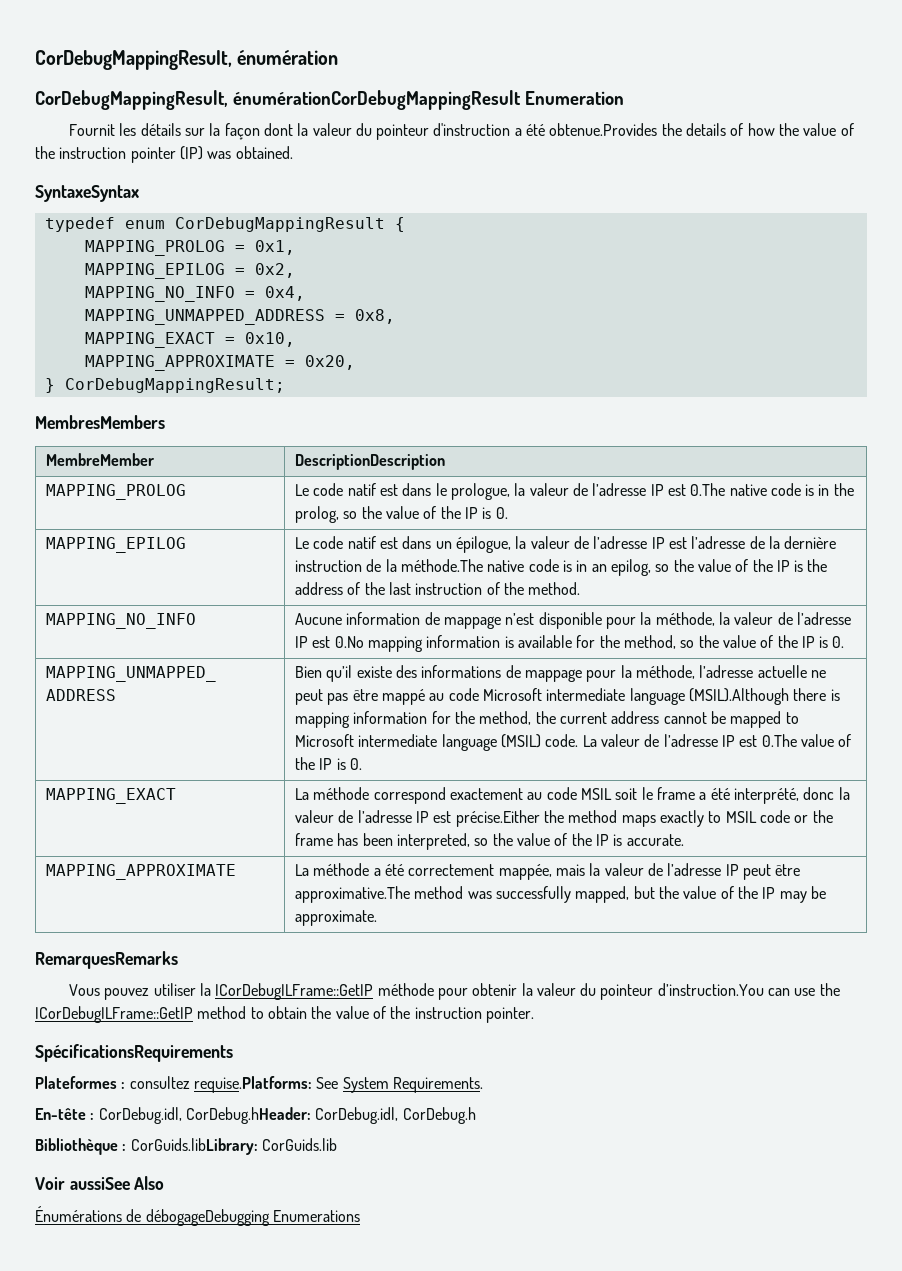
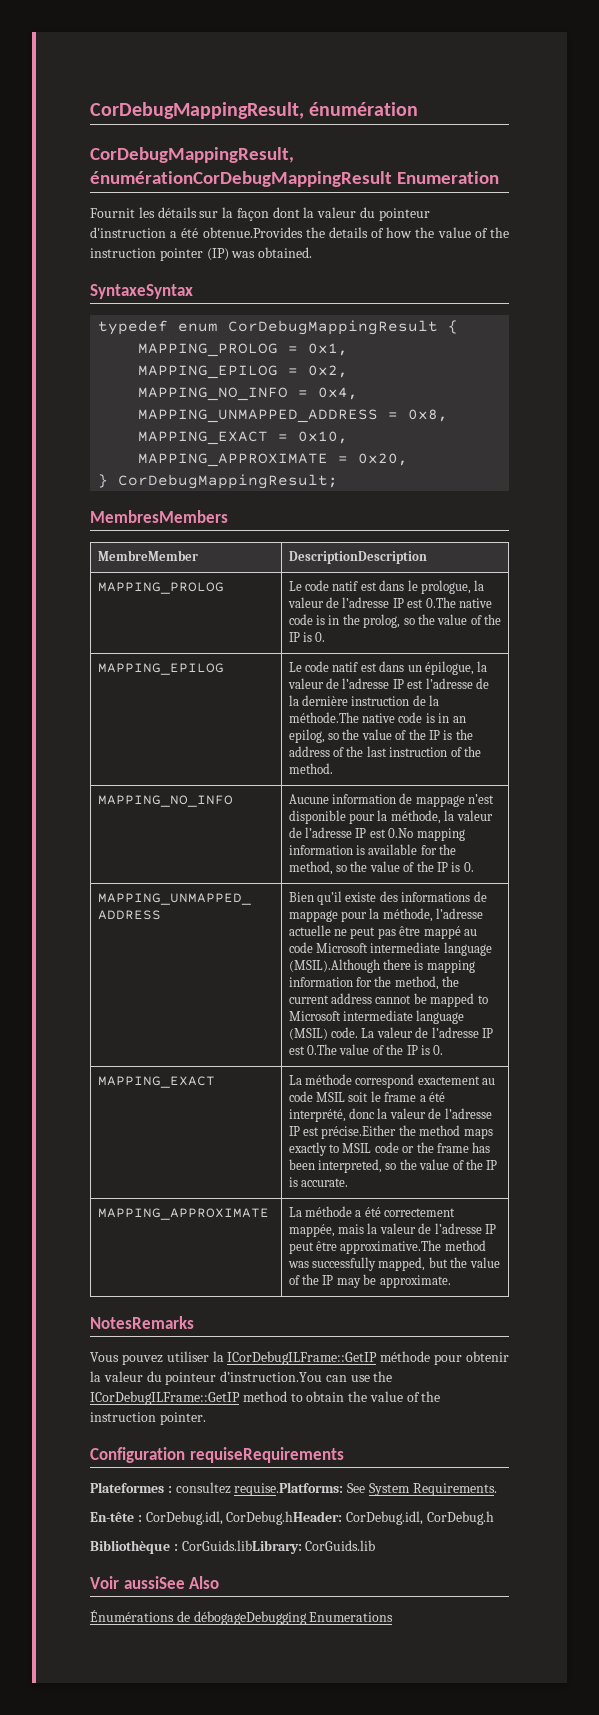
- RemarquesRemarks
+ NotesRemarks
- SpécificationsRequirements
+ Configuration requiseRequirements

